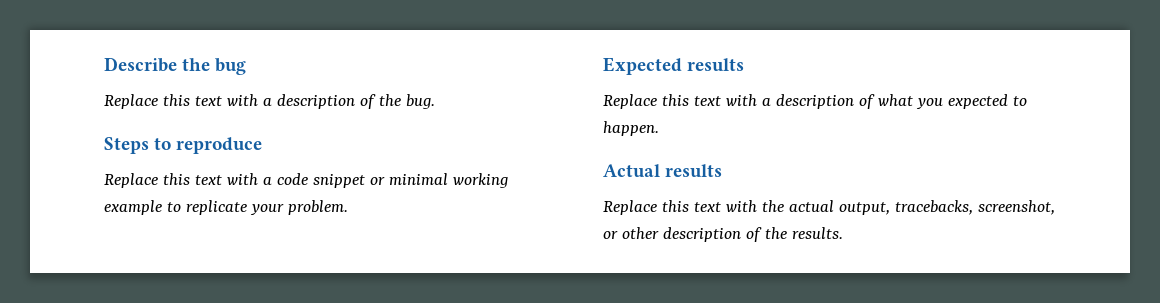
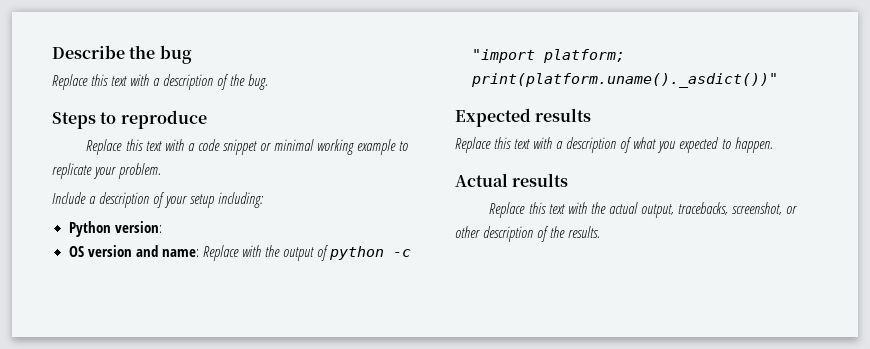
+ Include a description of your setup including:
+ Python version:
+ OS version and name: Replace with the output of python -c "import platform; print(platform.uname()._asdict())"

